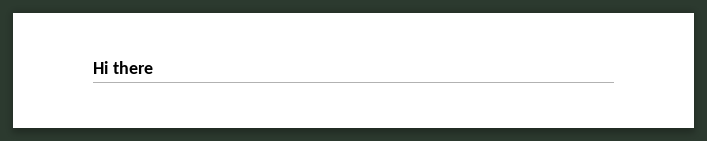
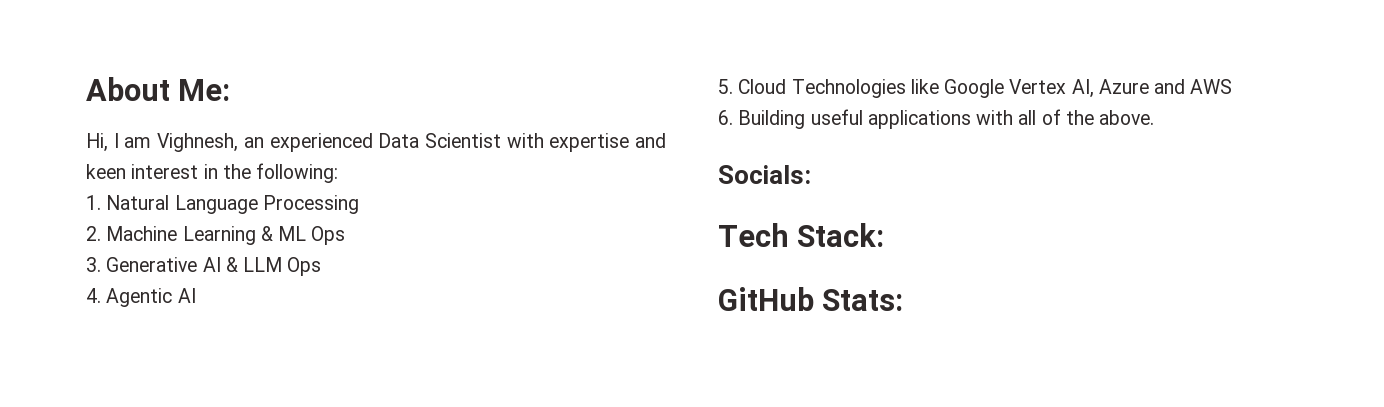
- Hi there
+ About Me:
+ Hi, I am Vighnesh, an experienced Data Scientist with expertise and keen interest in the following:
+ 1. Natural Language Processing
+ 2. Machine Learning & ML Ops
+ 3. Generative AI & LLM Ops
+ 4. Agentic AI
+ 5. Cloud Technologies like Google Vertex AI, Azure and AWS
+ 6. Building useful applications with all of the above.
+ Socials:
+ Tech Stack:
+ GitHub Stats:

